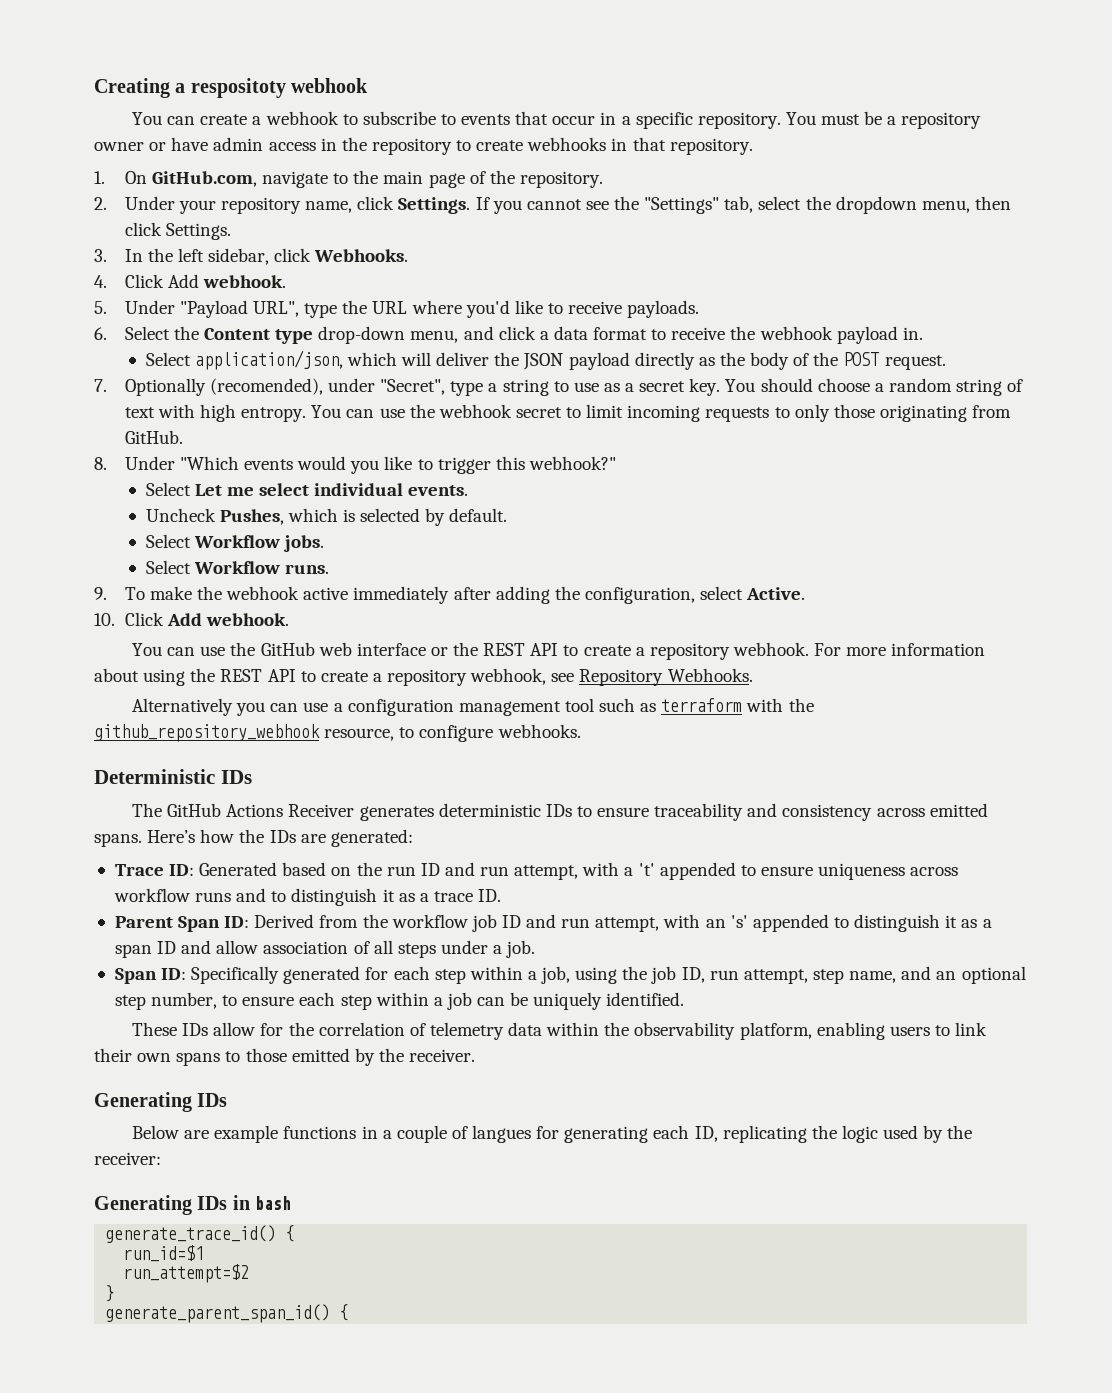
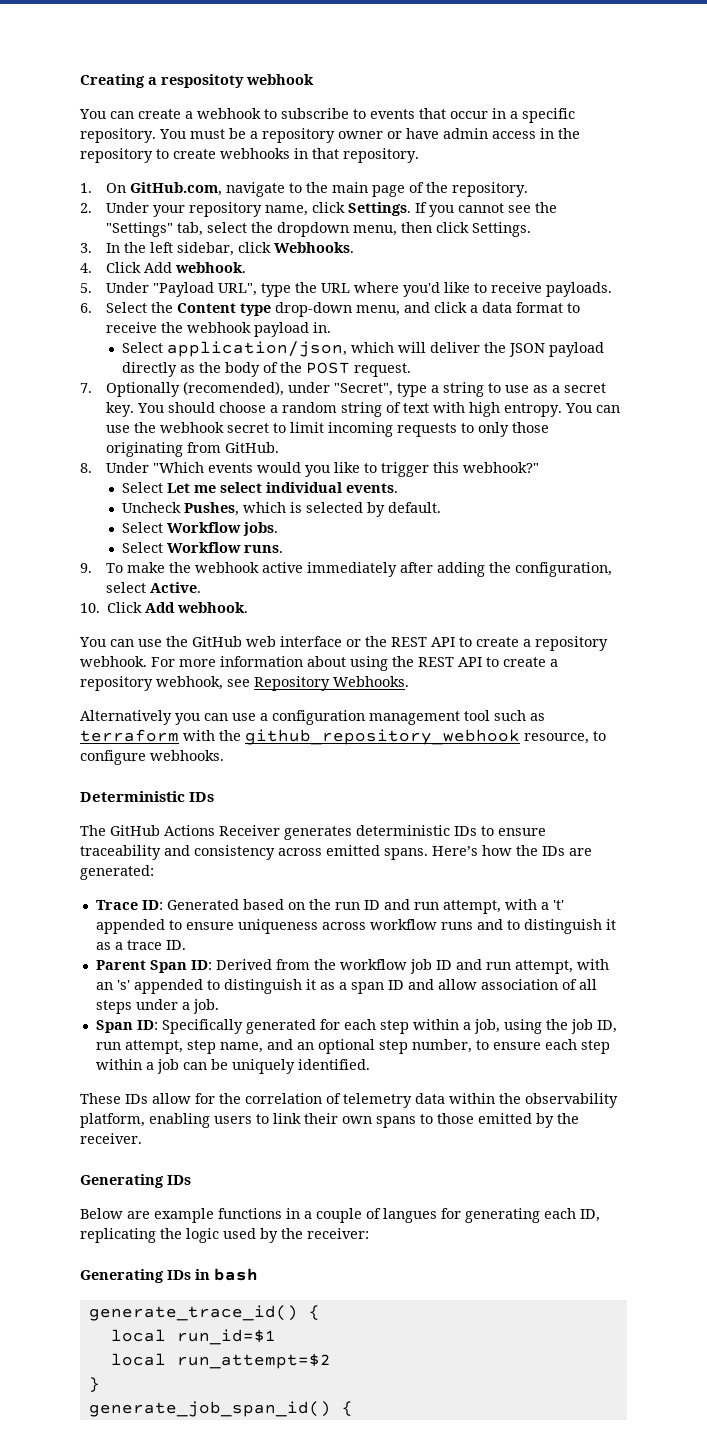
- run_id=$1
+ local run_id=$1
- run_attempt=$2
+ local run_attempt=$2
- generate_parent_span_id() {
+ generate_job_span_id() {

